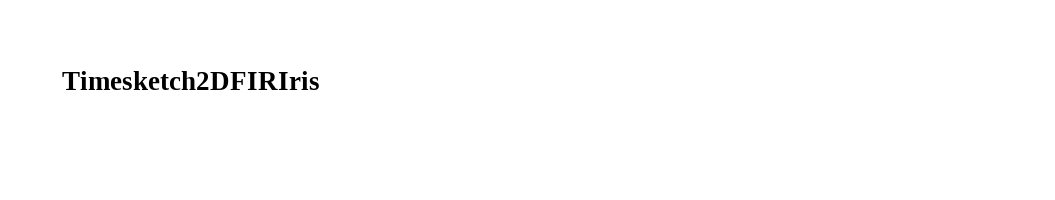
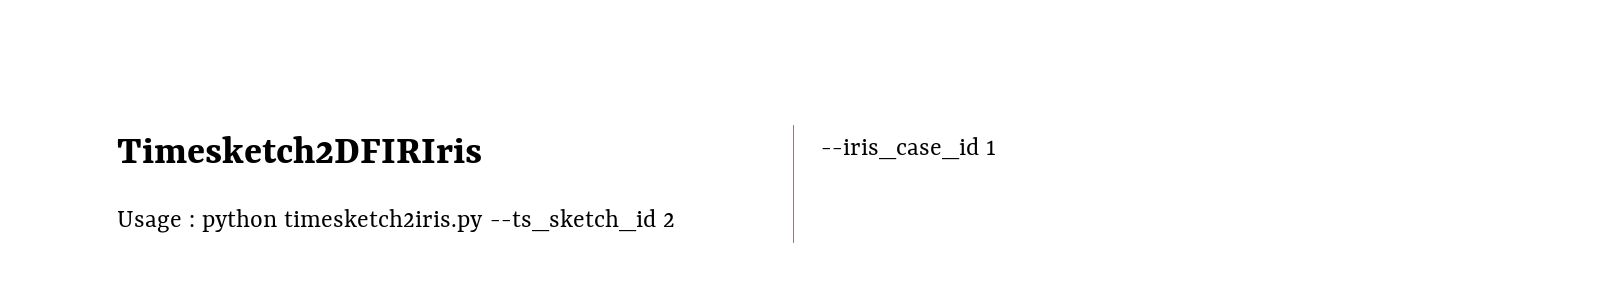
+ Usage : python timesketch2iris.py --ts_sketch_id 2 --iris_case_id 1

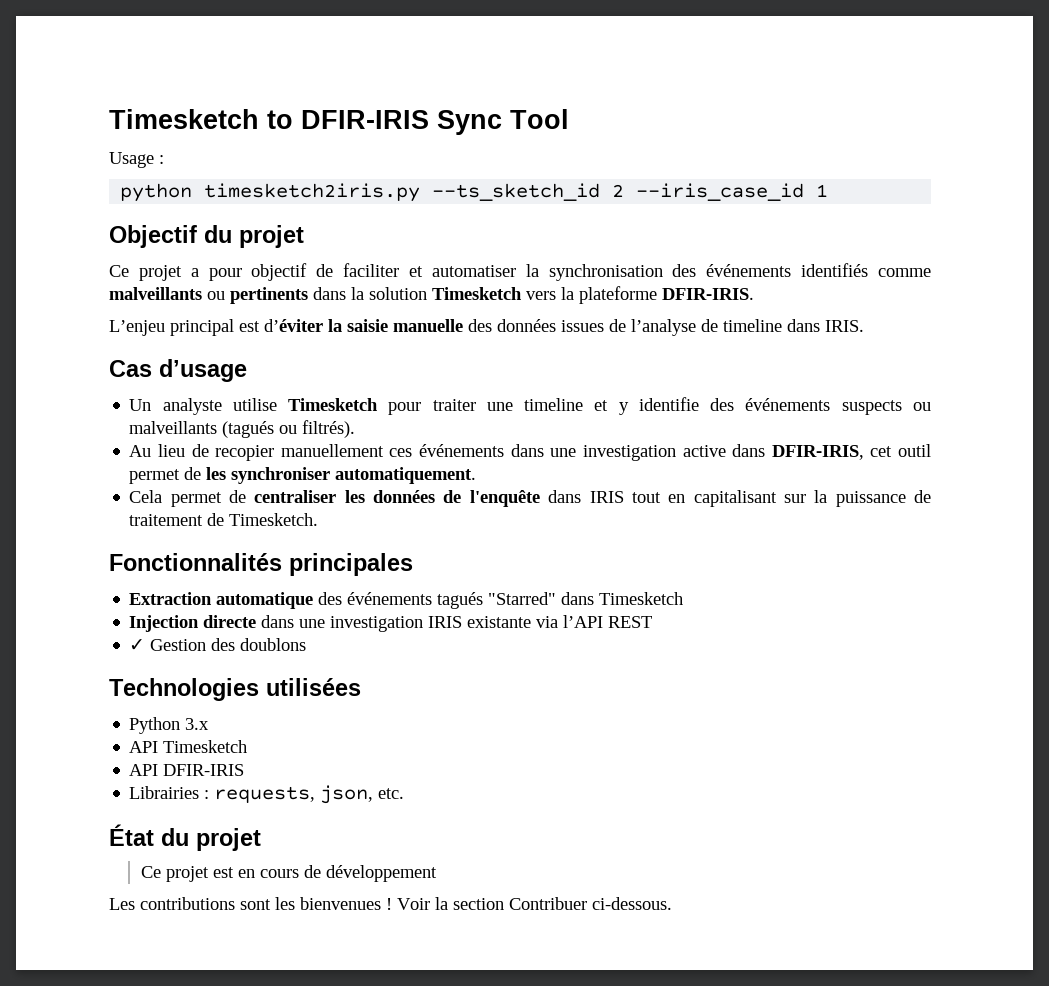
- Timesketch2DFIRIris
+ Timesketch to DFIR-IRIS Sync Tool
- Usage : python timesketch2iris.py --ts_sketch_id 2 --iris_case_id 1
+ Usage :
+ python timesketch2iris.py --ts_sketch_id 2 --iris_case_id 1
+ Objectif du projet
+ Ce projet a pour objectif de faciliter et automatiser la synchronisation des événements identifiés comme malveillants ou pertinents dans la solution Timesketch vers la plateforme DFIR-IRIS.
+ L’enjeu principal est d’éviter la saisie manuelle des données issues de l’analyse de timeline dans IRIS.
+ Cas d’usage
+ Un analyste utilise Timesketch pour traiter une timeline et y identifie des événements suspects ou malveillants (tagués ou filtrés).
+ Au lieu de recopier manuellement ces événements dans une investigation active dans DFIR-IRIS, cet outil permet de les synchroniser automatiquement.
+ Cela permet de centraliser les données de l'enquête dans IRIS tout en capitalisant sur la puissance de traitement de Timesketch.
+ Fonctionnalités principales
+ Extraction automatique des événements tagués "Starred" dans Timesketch
+ Injection directe dans une investigation IRIS existante via l’API REST
+ ✓ Gestion des doublons
+ Technologies utilisées
+ Python 3.x
+ API Timesketch
+ API DFIR-IRIS
+ Librairies : requests, json, etc.
+ État du projet
+ Ce projet est en cours de développement
+ Les contributions sont les bienvenues ! Voir la section Contribuer ci-dessous.

